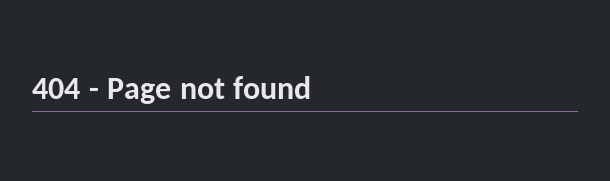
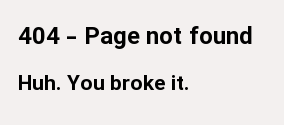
+ Huh. You broke it.

